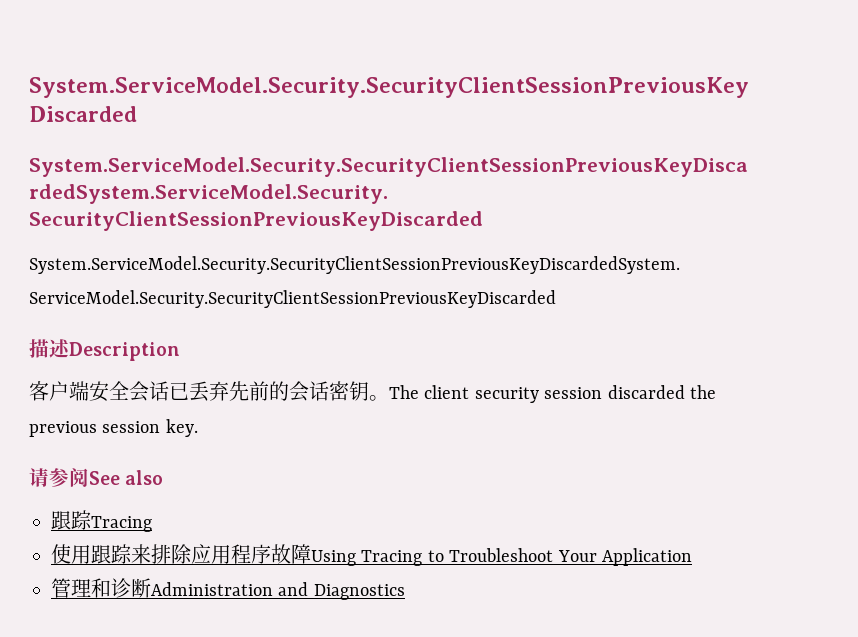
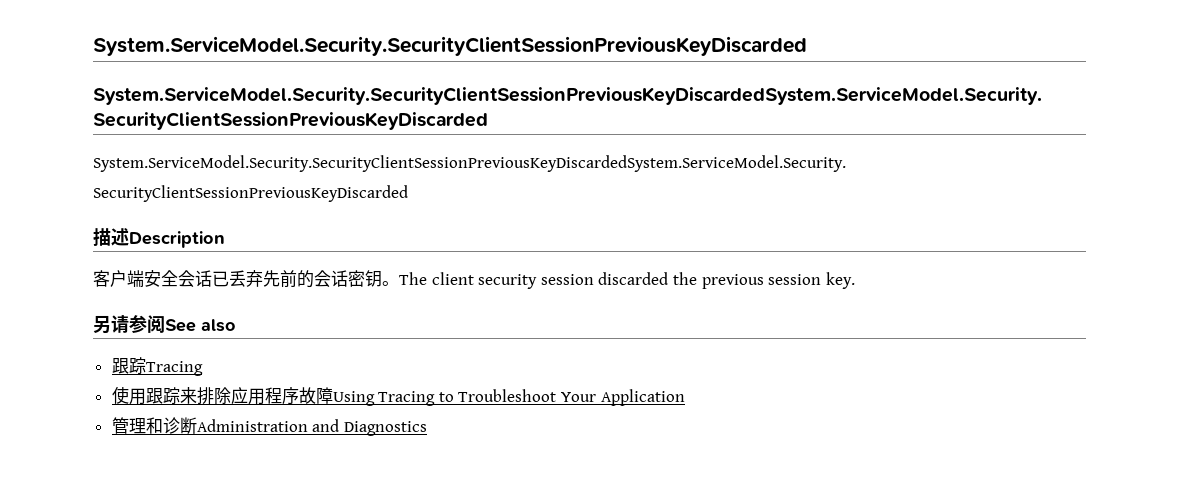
- 请参阅See also
+ 另请参阅See also

